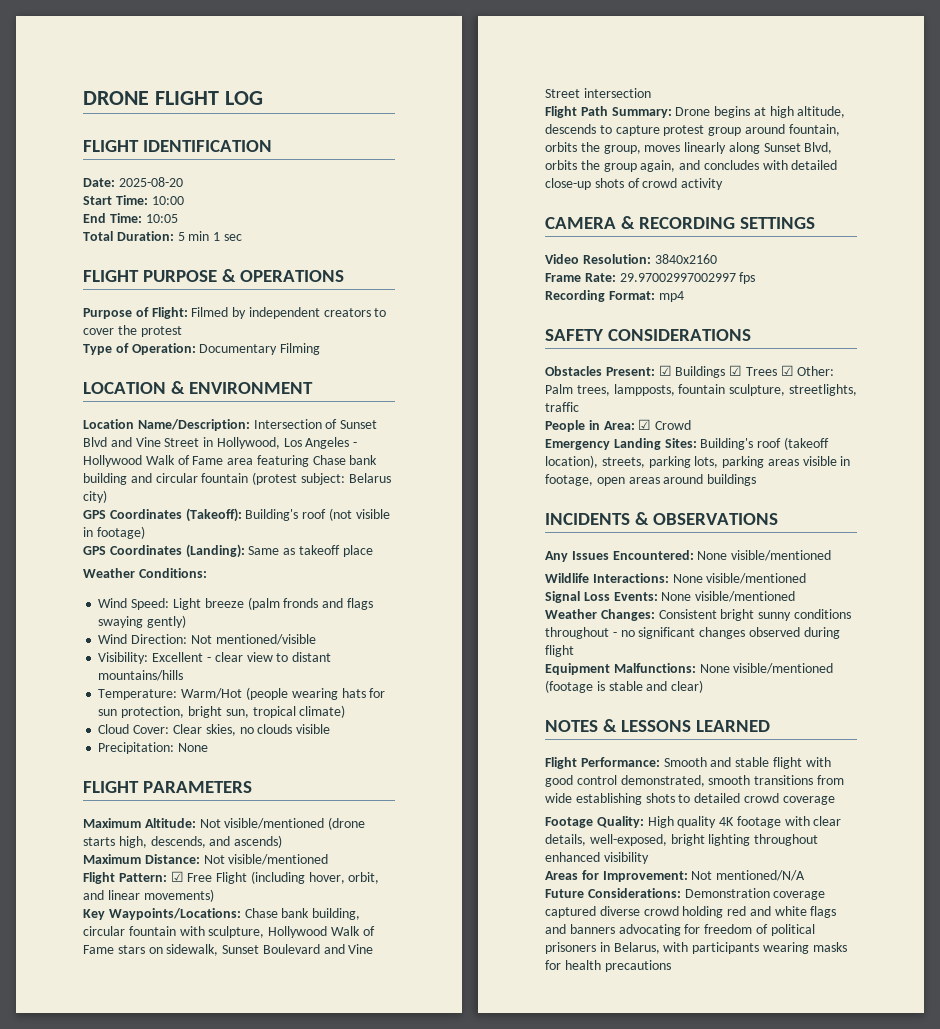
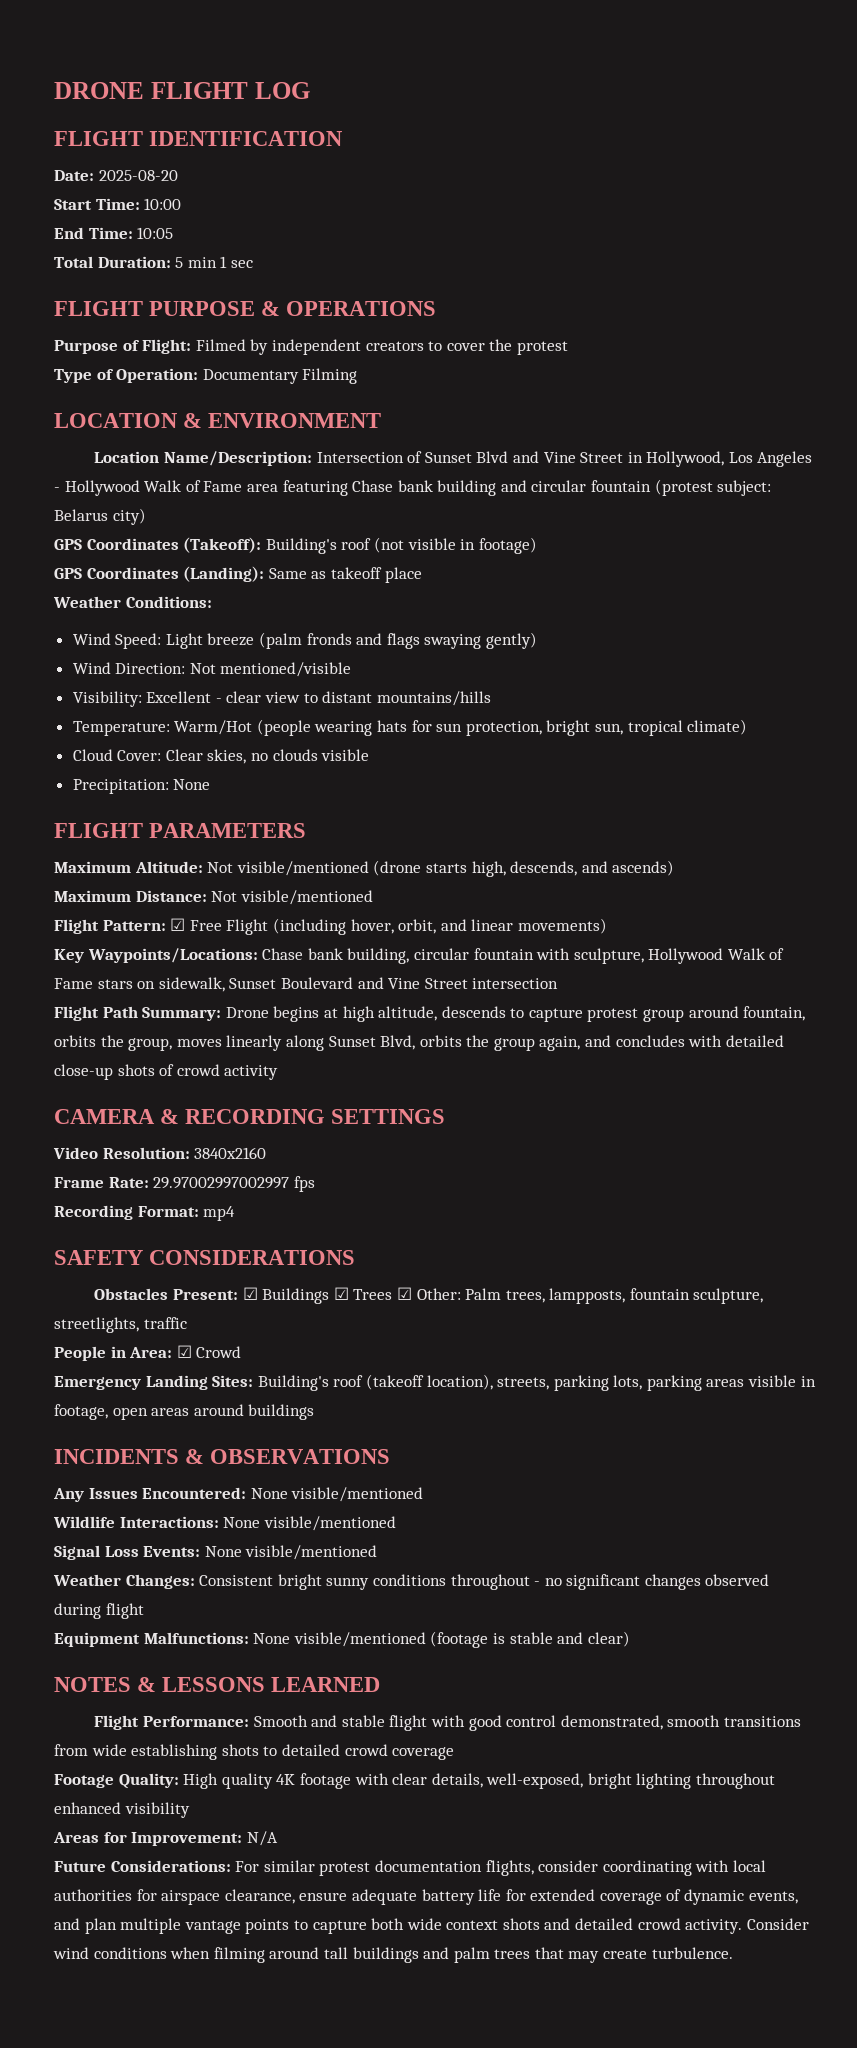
- Areas for Improvement: Not mentioned/N/A
+ Areas for Improvement: N/A
- Future Considerations: Demonstration coverage captured diverse crowd holding red and white flags and banners advocating for freedom of political prisoners in Belarus, with participants wearing masks for health precautions
+ Future Considerations: For similar protest documentation flights, consider coordinating with local authorities for airspace clearance, ensure adequate battery life for extended coverage of dynamic events, and plan multiple vantage points to capture both wide context shots and detailed crowd activity. Consider wind conditions when filming around tall buildings and palm trees that may create turbulence.

